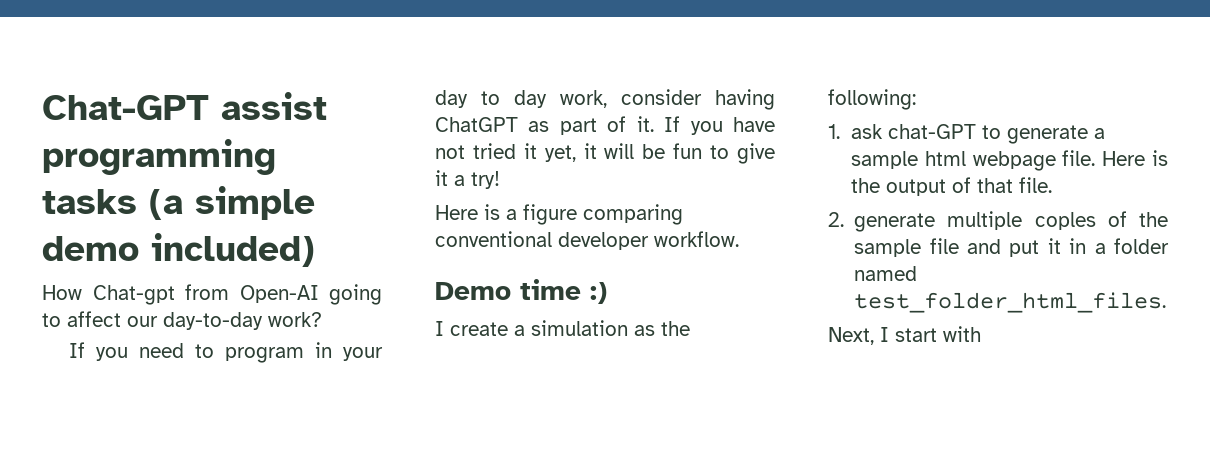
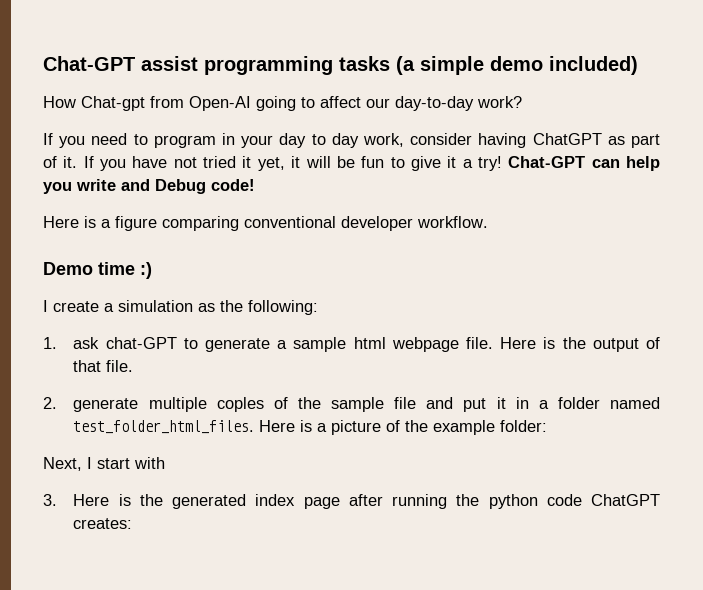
+ Chat-GPT can help you write and Debug code!
- 2. generate multiple coples of the sample file and put it in a folder named test_folder_html_files.
+ 2. generate multiple coples of the sample file and put it in a folder named test_folder_html_files. Here is a picture of the example folder:
  Next, I start with
+ 3. Here is the generated index page after running the python code ChatGPT creates:

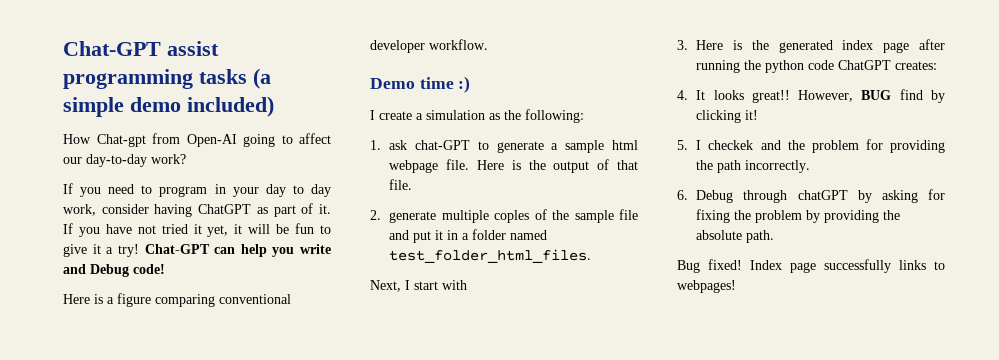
- Here is a picture of the example folder:
+ 4. It looks great!! However, BUG find by clicking it!
+ 5. I checkek and the problem for providing the path incorrectly.
+ 6. Debug through chatGPT by asking for fixing the problem by providing the absolute path.
+ Bug fixed! Index page successfully links to webpages!

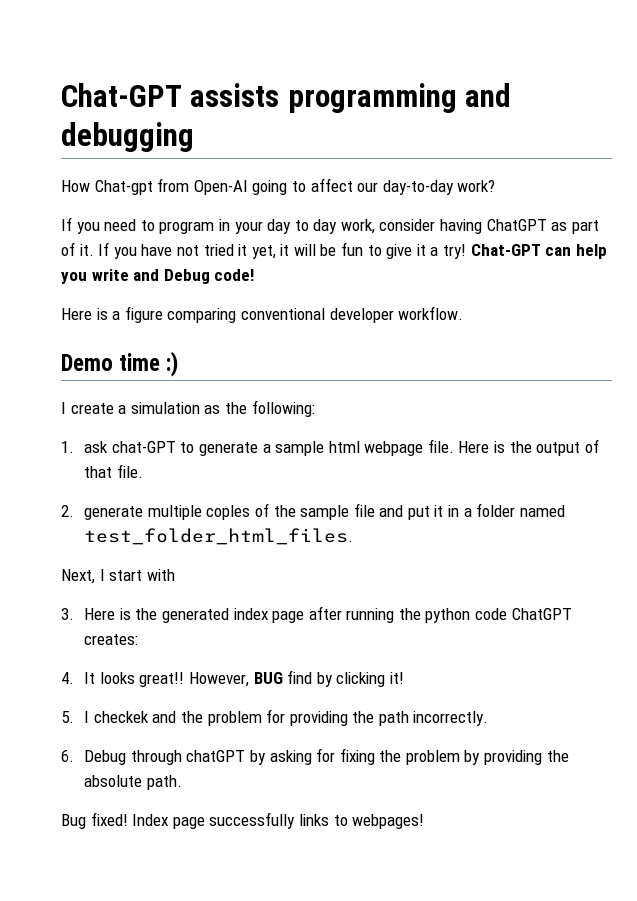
- Chat-GPT assist programming tasks (a simple demo included)
+ Chat-GPT assists programming and debugging

